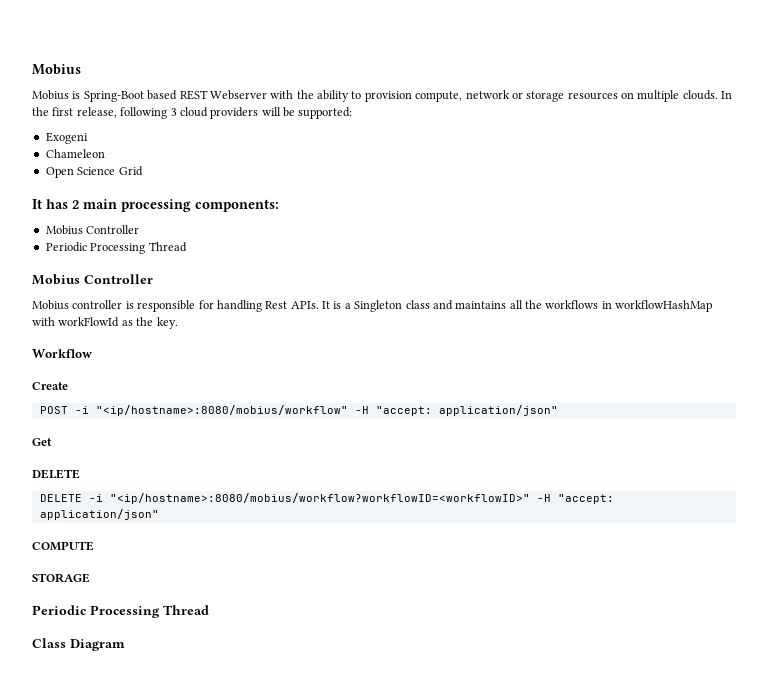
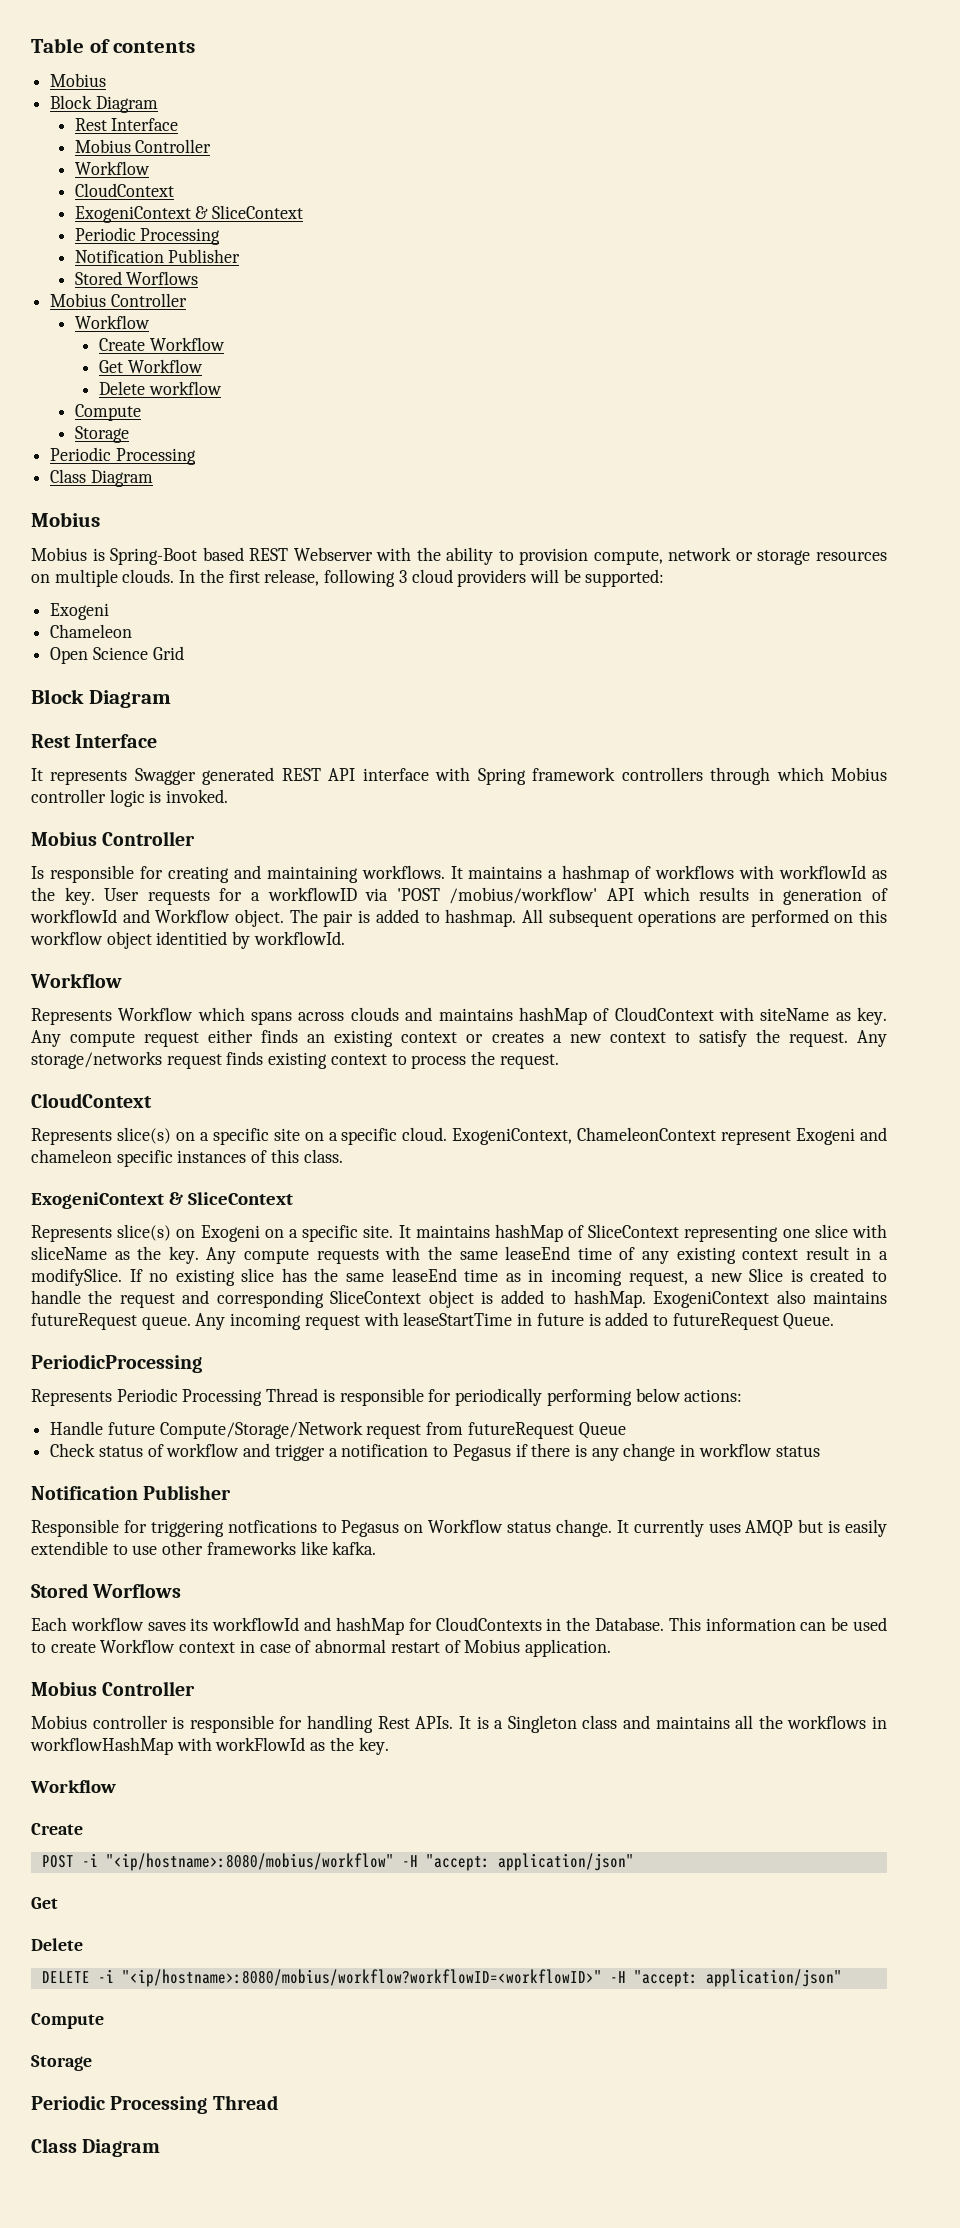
+ Table of contents
+ Mobius
+ Block Diagram
+ Rest Interface
+ Mobius Controller
+ Workflow
+ CloudContext
+ ExogeniContext & SliceContext
+ Periodic Processing
+ Notification Publisher
+ Stored Worflows
+ Mobius Controller
+ Workflow
+ Create Workflow
+ Get Workflow
+ Delete workflow
+ Compute
+ Storage
+ Periodic Processing
+ Class Diagram
  Open Science Grid
- It has 2 main processing components:
+ Block Diagram
+ Rest Interface
+ It represents Swagger generated REST API interface with Spring framework controllers through which Mobius controller logic is invoked.
  Mobius Controller
- Periodic Processing Thread
+ Is responsible for creating and maintaining workflows. It maintains a hashmap of workflows with workflowId as the key. User requests for a workflowID via 'POST /mobius/workflow' API which results in generation of workflowId and Workflow object. The pair is added to hashmap. All subsequent operations are performed on this workflow object identitied by workflowId.
+ Workflow
+ Represents Workflow which spans across clouds and maintains hashMap of CloudContext with siteName as key. Any compute request either finds an existing context or creates a new context to satisfy the request. Any storage/networks request finds existing context to process the request.
+ CloudContext
+ Represents slice(s) on a specific site on a specific cloud. ExogeniContext, ChameleonContext represent Exogeni and chameleon specific instances of this class.
+ ExogeniContext & SliceContext
+ Represents slice(s) on Exogeni on a specific site. It maintains hashMap of SliceContext representing one slice with sliceName as the key. Any compute requests with the same leaseEnd time of any existing context result in a modifySlice. If no existing slice has the same leaseEnd time as in incoming request, a new Slice is created to handle the request and corresponding SliceContext object is added to hashMap. ExogeniContext also maintains futureRequest queue. Any incoming request with leaseStartTime in future is added to futureRequest Queue.
+ PeriodicProcessing
+ Represents Periodic Processing Thread is responsible for periodically performing below actions:
+ Handle future Compute/Storage/Network request from futureRequest Queue
+ Check status of workflow and trigger a notification to Pegasus if there is any change in workflow status
+ Notification Publisher
+ Responsible for triggering notfications to Pegasus on Workflow status change. It currently uses AMQP but is easily extendible to use other frameworks like kafka.
+ Stored Worflows
+ Each workflow saves its workflowId and hashMap for CloudContexts in the Database. This information can be used to create Workflow context in case of abnormal restart of Mobius application.
  POST -i "<ip/hostname>:8080/mobius/workflow" -H "accept: application/json"
  Get
- DELETE
+ Delete
  DELETE -i "<ip/hostname>:8080/mobius/workflow?workflowID=<workflowID>" -H "accept: application/json"
- COMPUTE
- STORAGE
+ Compute
+ Storage

